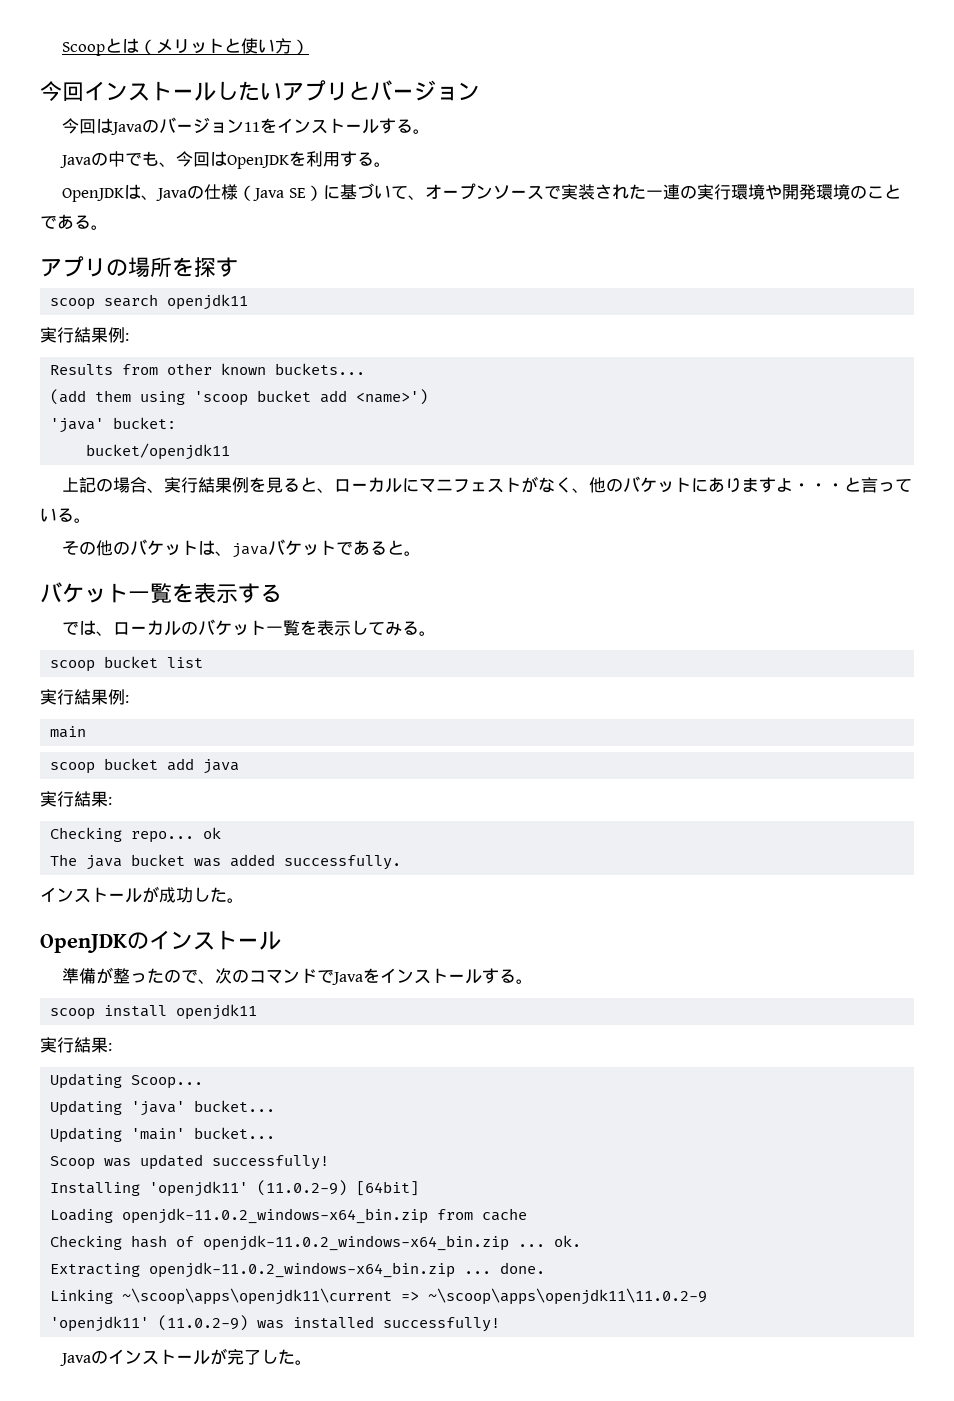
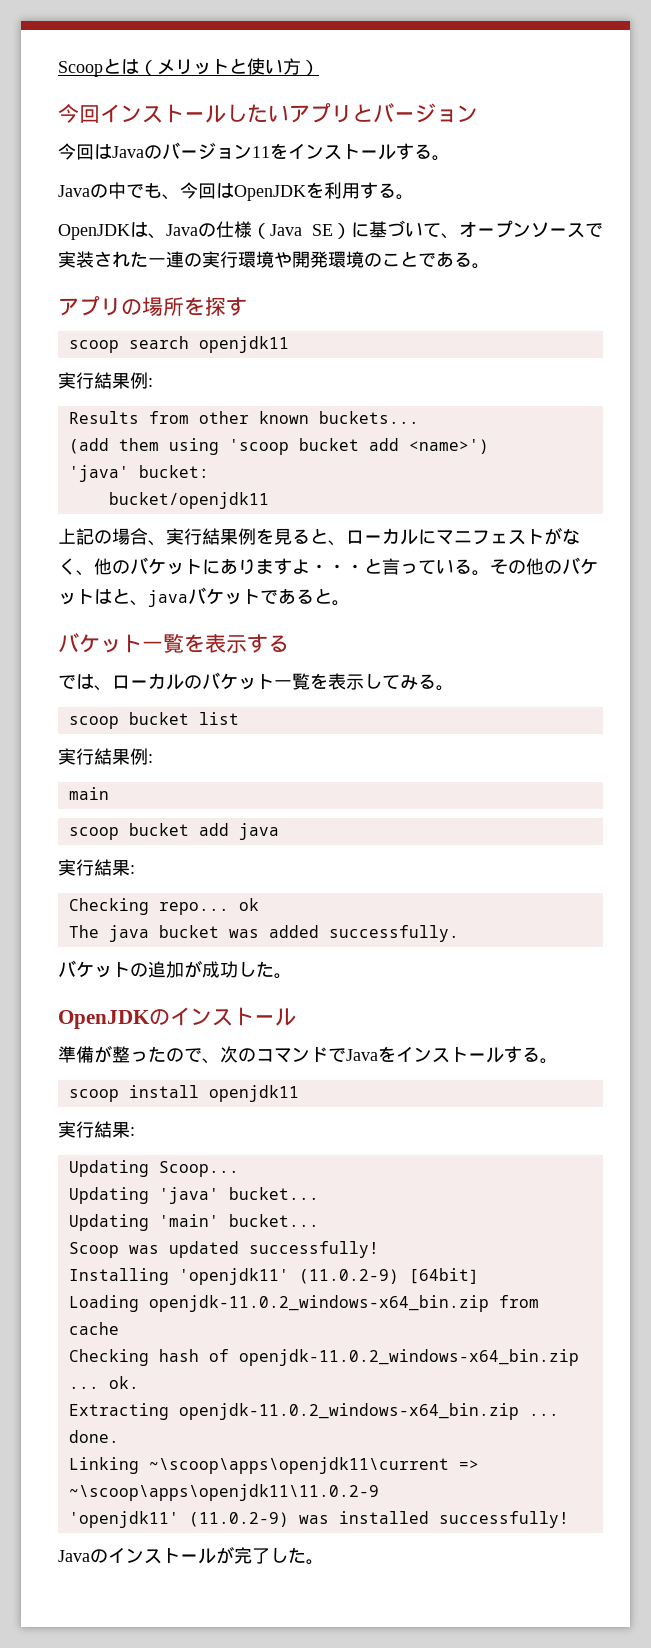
- 上記の場合、実行結果例を見ると、ローカルにマニフェストがなく、他のバケットにありますよ・・・と言っている。
- その他のバケットは、javaバケットであると。
+ 上記の場合、実行結果例を見ると、ローカルにマニフェストがなく、他のバケットにありますよ・・・と言っている。その他のバケットはと、javaバケットであると。
- インストールが成功した。
+ バケットの追加が成功した。

